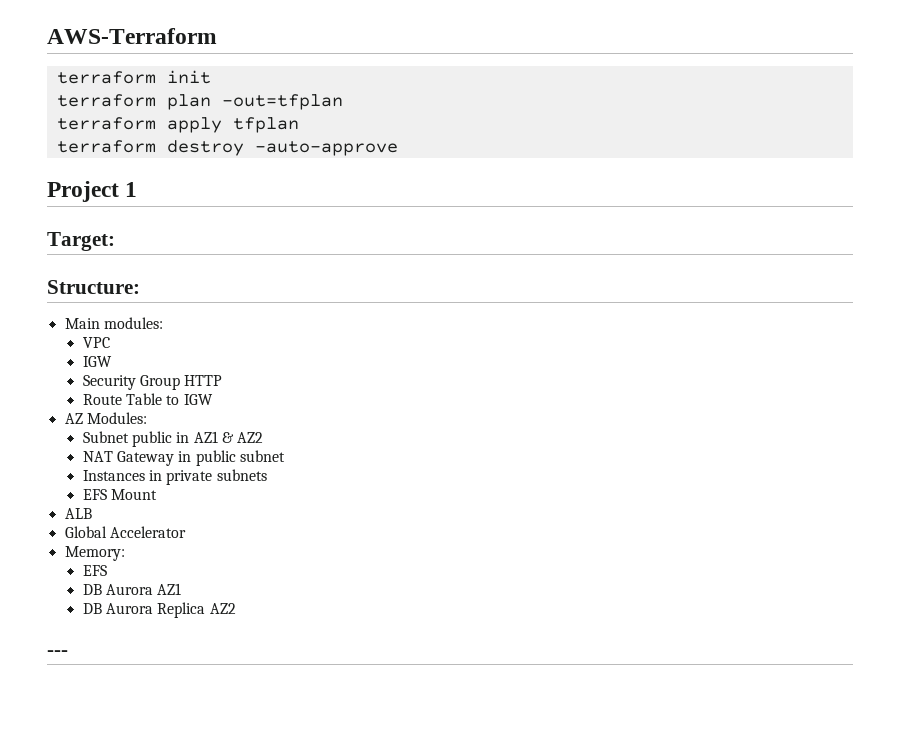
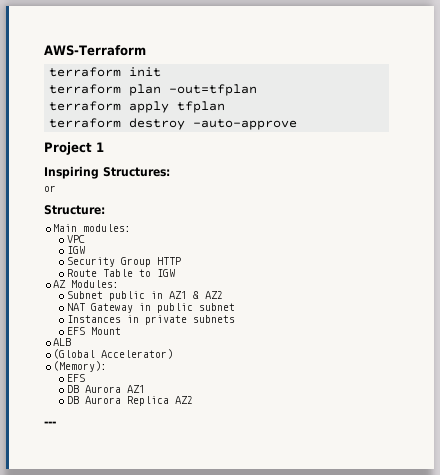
- Target:
+ Inspiring Structures:
+ or
- Global Accelerator
- Memory:
+ (Global Accelerator)
+ (Memory):

